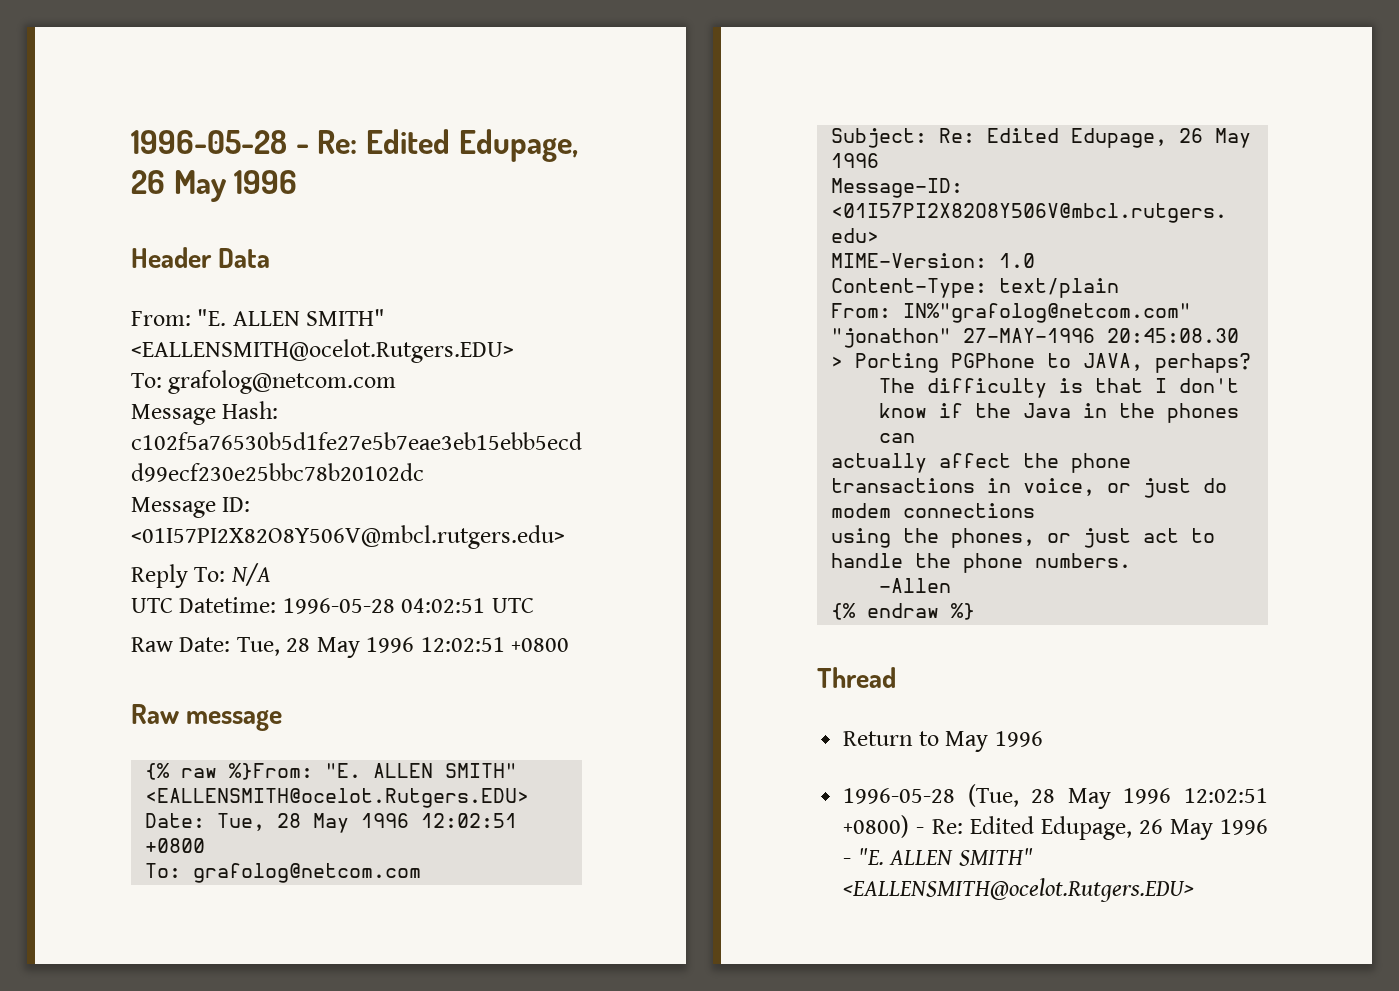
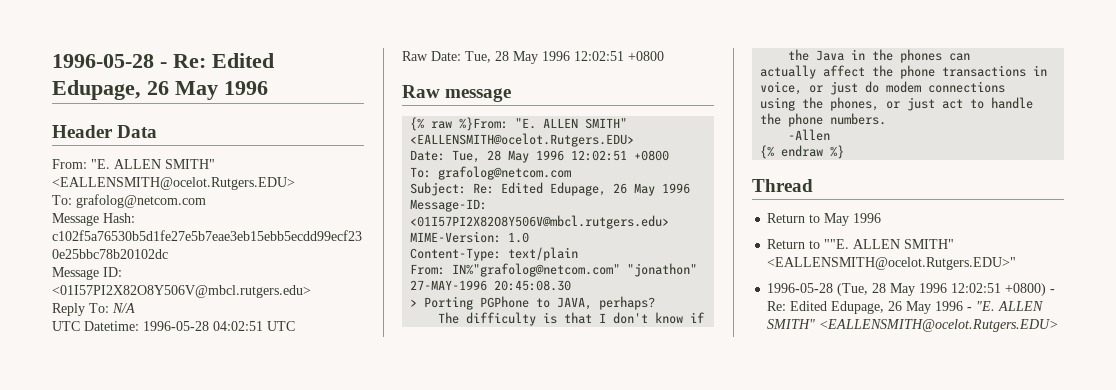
+ Return to ""E. ALLEN SMITH" <EALLENSMITH@ocelot.Rutgers.EDU>"

